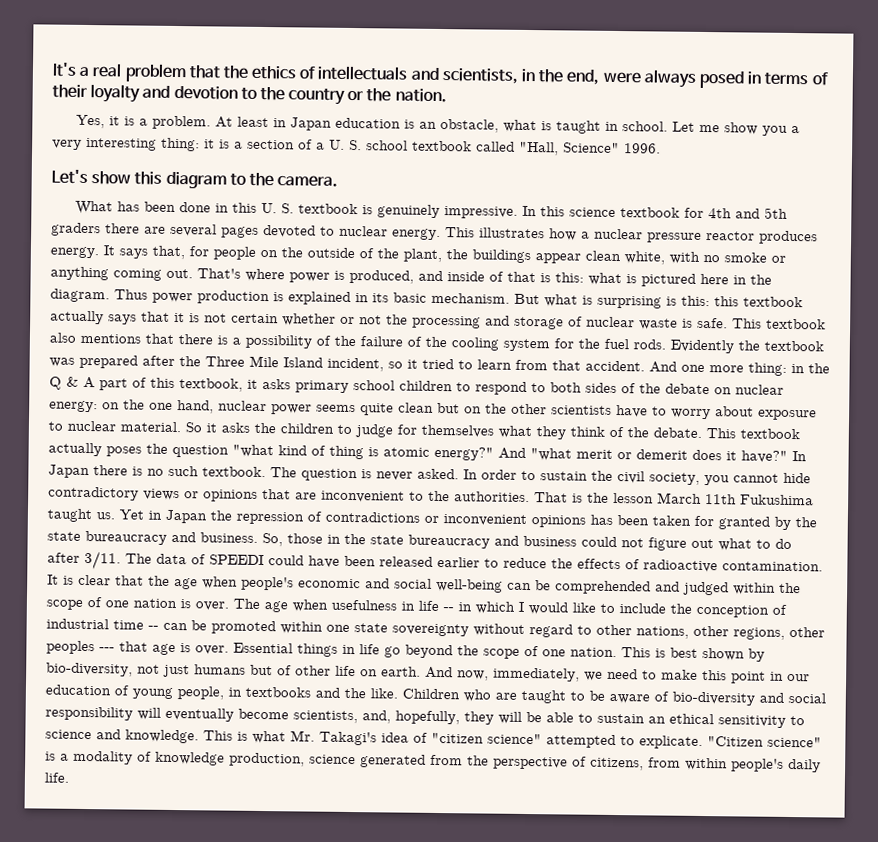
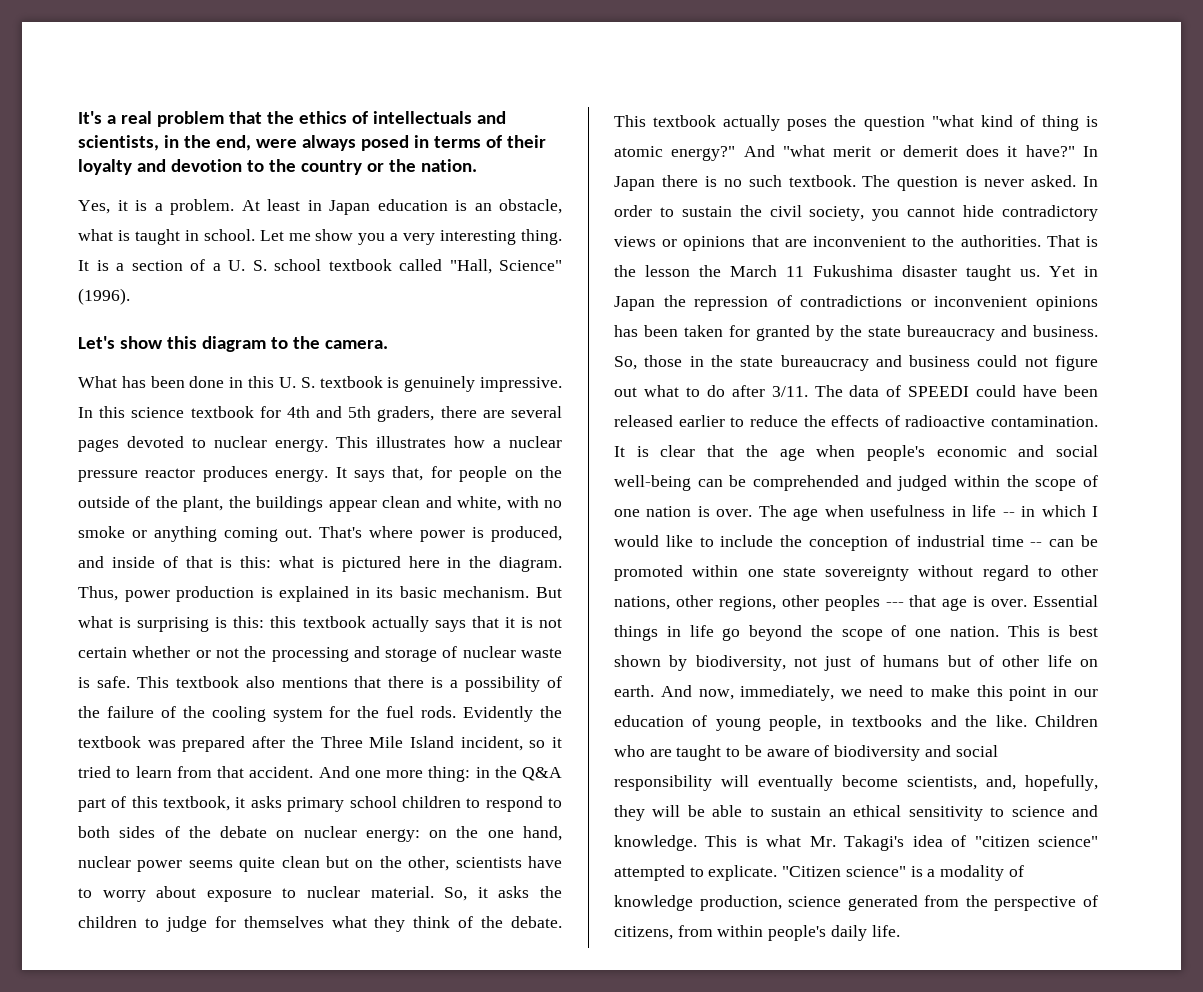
- Let me show you a very interesting thing: it is a section of a U. S. school textbook called "Hall, Science" 1996.
+ Let me show you a very interesting thing. It is a section of a U. S. school textbook called "Hall, Science" (1996).
- In this science textbook for 4th and 5th graders there are several pages devoted to nuclear energy.
+ In this science textbook for 4th and 5th graders, there are several pages devoted to nuclear energy.
- It says that, for people on the outside of the plant, the buildings appear clean white, with no smoke or anything coming out.
+ It says that, for people on the outside of the plant, the buildings appear clean and white, with no smoke or anything coming out.
- Thus power production is explained in its basic mechanism.
+ Thus, power production is explained in its basic mechanism.
- And one more thing: in the Q & A part of this textbook, it asks primary school children to respond to both sides of the debate on nuclear energy: on the one hand, nuclear power seems quite clean but on the other scientists have to worry about exposure to nuclear material.
+ And one more thing: in the Q&A part of this textbook, it asks primary school children to respond to both sides of the debate on nuclear energy: on the one hand, nuclear power seems quite clean but on the other, scientists have to worry about exposure to nuclear material.
- So it asks the children to judge for themselves what they think of the debate.
+ So, it asks the children to judge for themselves what they think of the debate.
- That is the lesson March 11th Fukushima taught us.
+ That is the lesson the March 11 Fukushima disaster taught us.
- This is best shown by bio-diversity, not just humans but of other life on earth.
+ This is best shown by biodiversity, not just of humans but of other life on earth.
- Children who are taught to be aware of bio-diversity and social responsibility will eventually become scientists, and, hopefully, they will be able to sustain an ethical sensitivity to science and knowledge.
+ Children who are taught to be aware of biodiversity and social responsibility will eventually become scientists, and, hopefully, they will be able to sustain an ethical sensitivity to science and knowledge.

